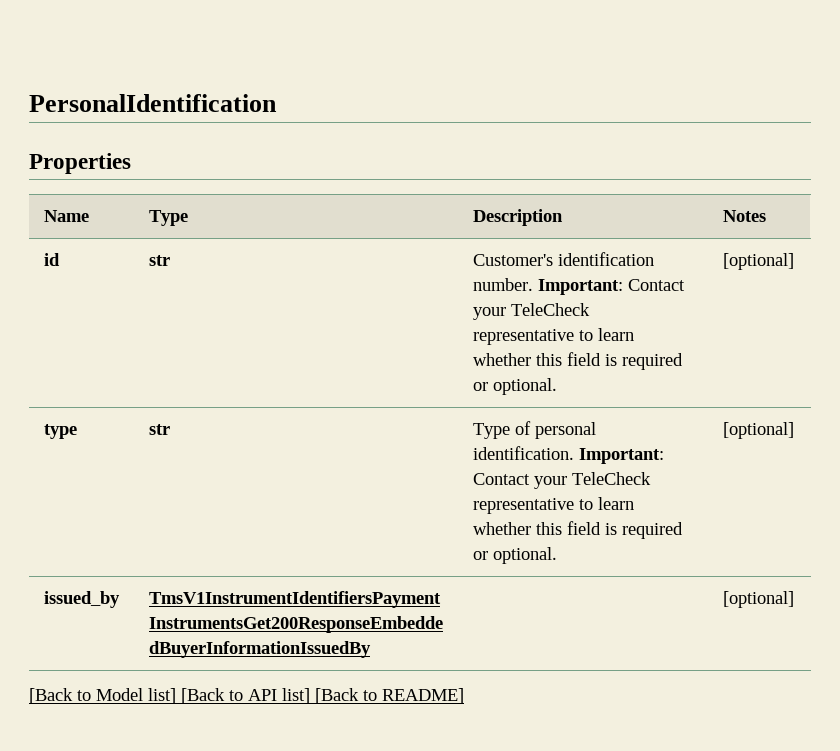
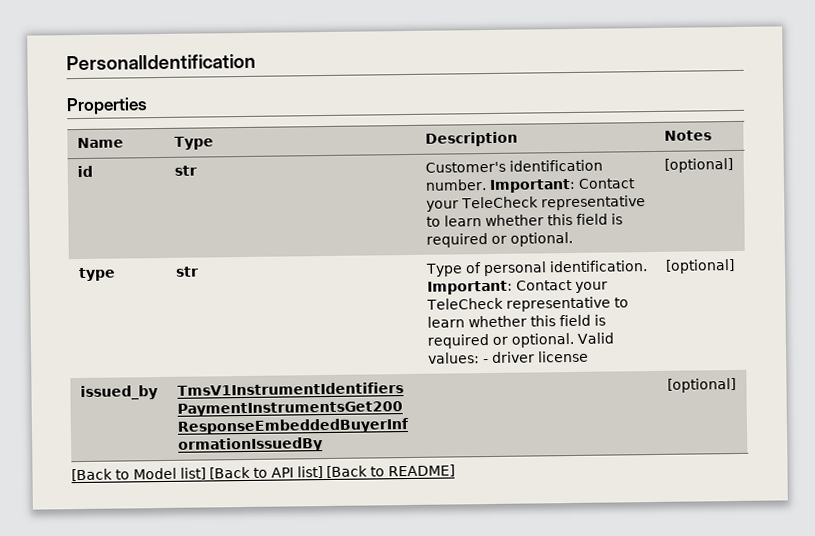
- type | str | Type of personal identification. Important: Contact your TeleCheck representative to learn whether this field is required or optional. | [optional]
+ type | str | Type of personal identification. Important: Contact your TeleCheck representative to learn whether this field is required or optional. Valid values: - driver license | [optional]

